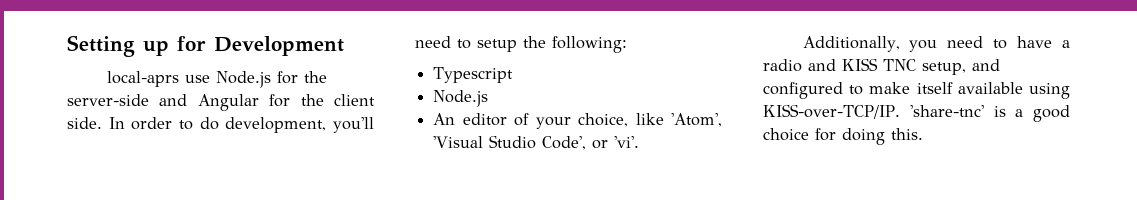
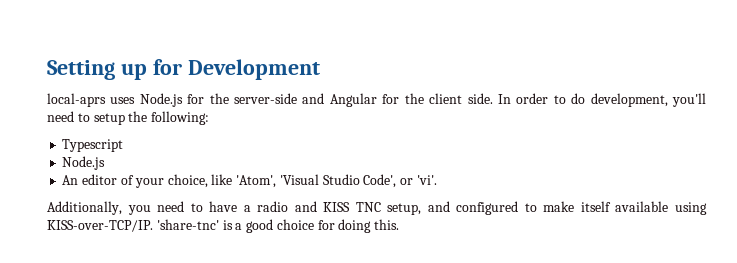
- local-aprs use Node.js for the server-side and Angular for the client side.
+ local-aprs uses Node.js for the server-side and Angular for the client side.

